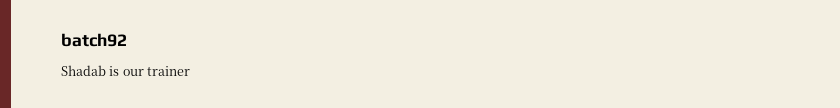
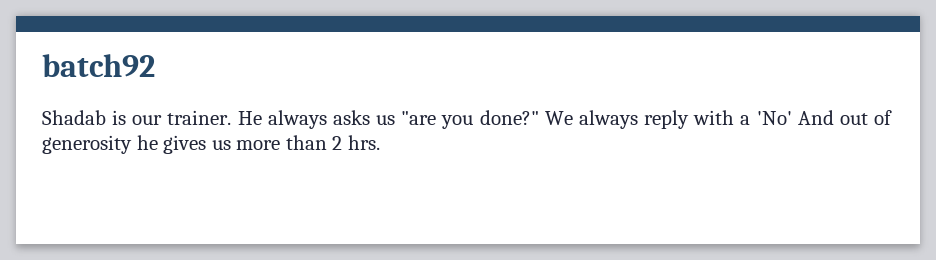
- Shadab is our trainer
+ Shadab is our trainer. He always asks us "are you done?" We always reply with a 'No' And out of generosity he gives us more than 2 hrs.

